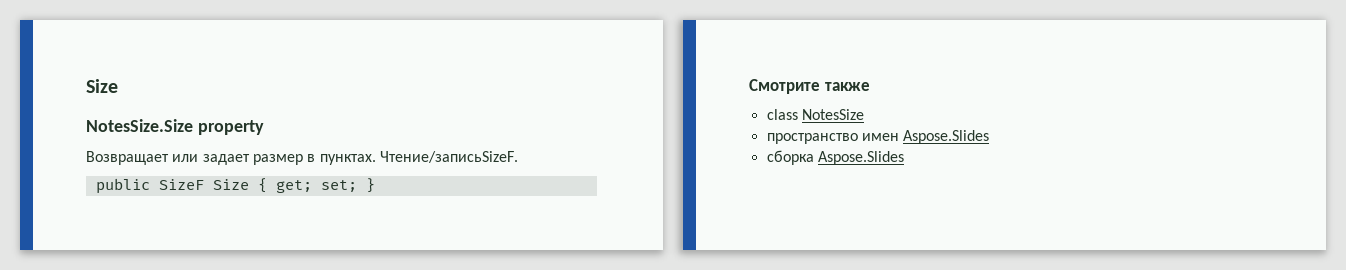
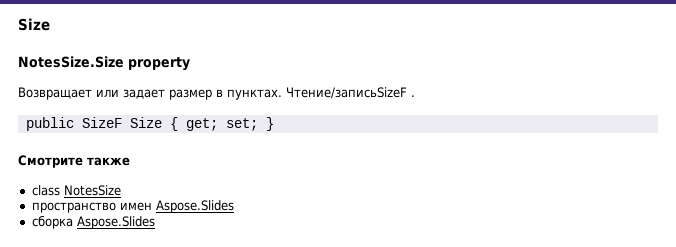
- Чтение/записьSizeF.
+ Чтение/записьSizeF .

